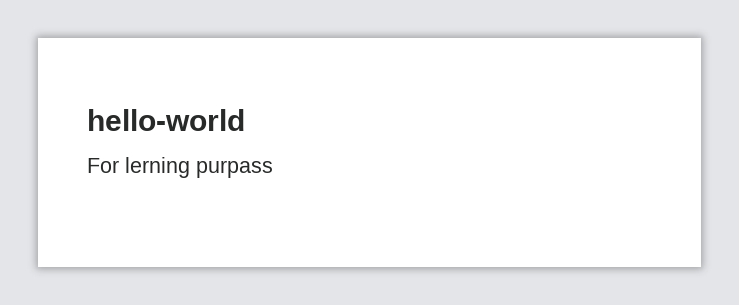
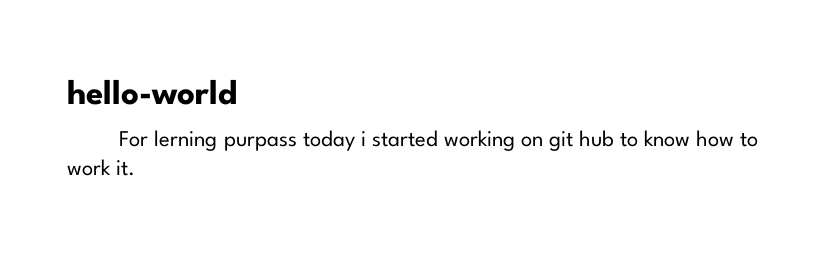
- For lerning purpass
+ For lerning purpass today i started working on git hub to know how to work it.

